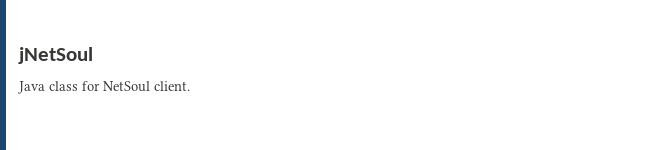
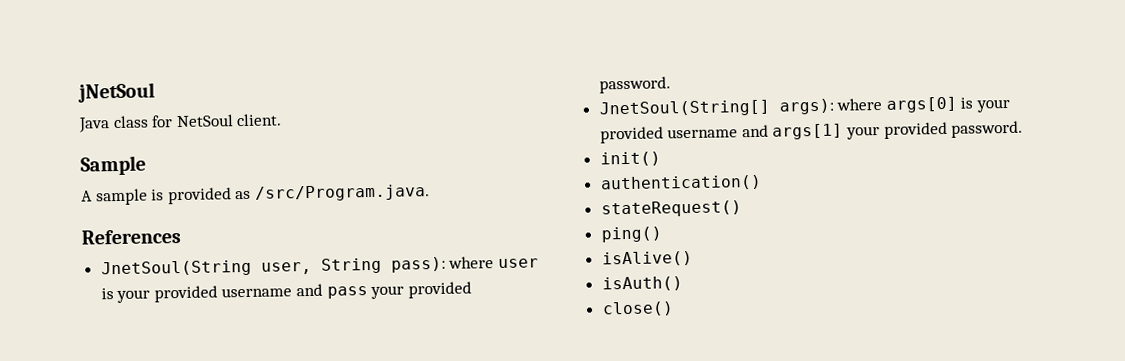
+ Sample
+ A sample is provided as /src/Program.java.
+ References
+ JnetSoul(String user, String pass): where user is your provided username and pass your provided password.
+ JnetSoul(String[] args): where args[0] is your provided username and args[1] your provided password.
+ init()
+ authentication()
+ stateRequest()
+ ping()
+ isAlive()
+ isAuth()
+ close()

